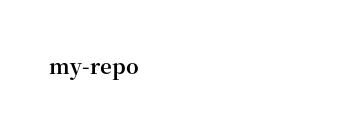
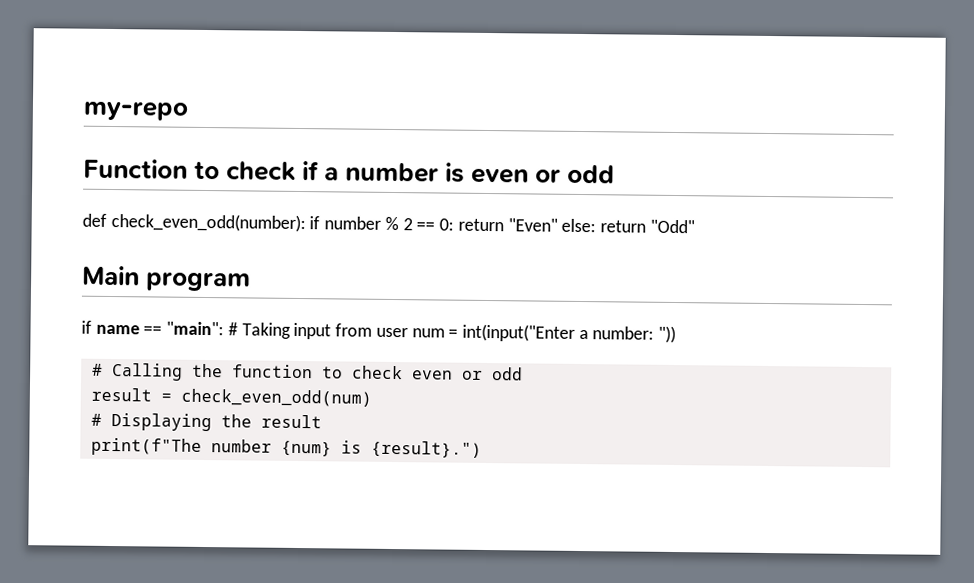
+ Function to check if a number is even or odd
+ def check_even_odd(number): if number % 2 == 0: return "Even" else: return "Odd"
+ Main program
+ if name == "main": # Taking input from user num = int(input("Enter a number: "))
+ # Calling the function to check even or odd
+ result = check_even_odd(num)
+ # Displaying the result
+ print(f"The number {num} is {result}.")

